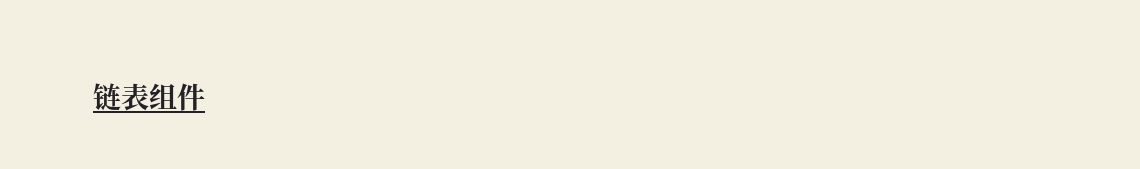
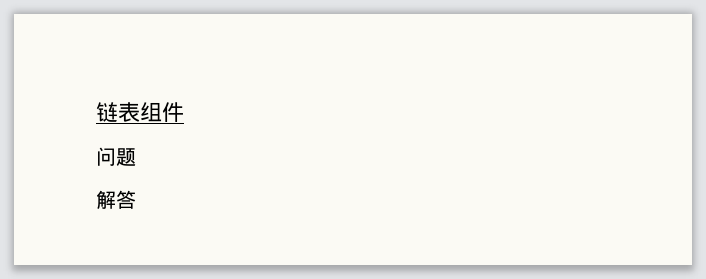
+ 问题
+ 解答

